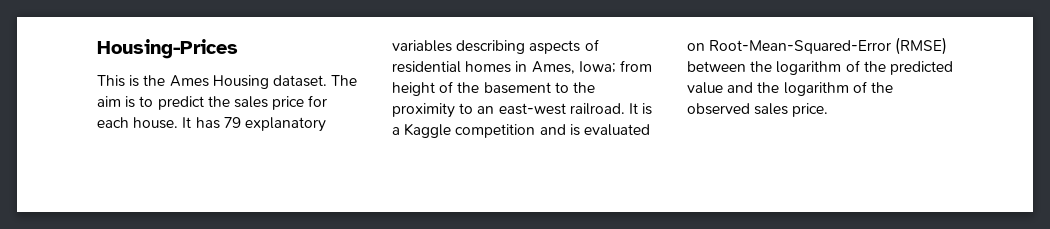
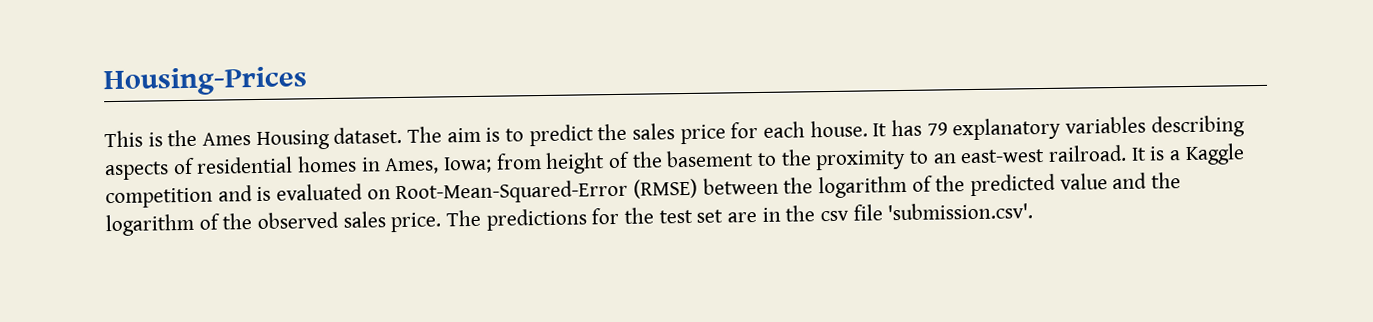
+ The predictions for the test set are in the csv file 'submission.csv'.

